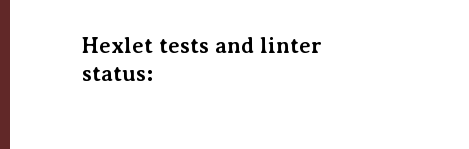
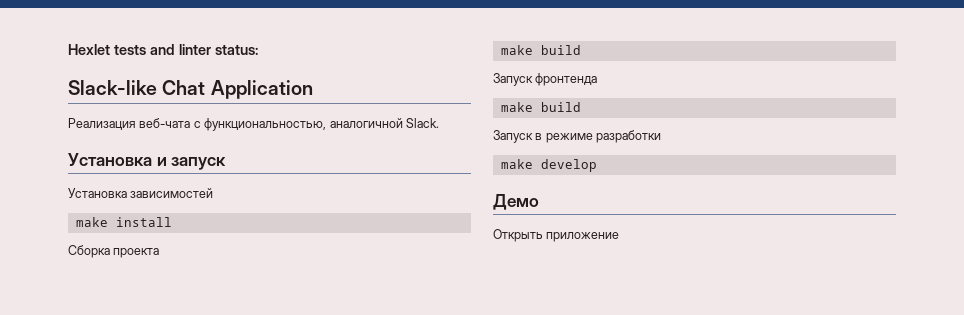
+ Slack-like Chat Application
+ Реализация веб-чата с функциональностью, аналогичной Slack.
+ Установка и запуск
+ Установка зависимостей
+ make install
+ Сборка проекта
+ make build
+ Запуск фронтенда
+ make build
+ Запуск в режиме разработки
+ make develop
+ Демо
+ Открыть приложение

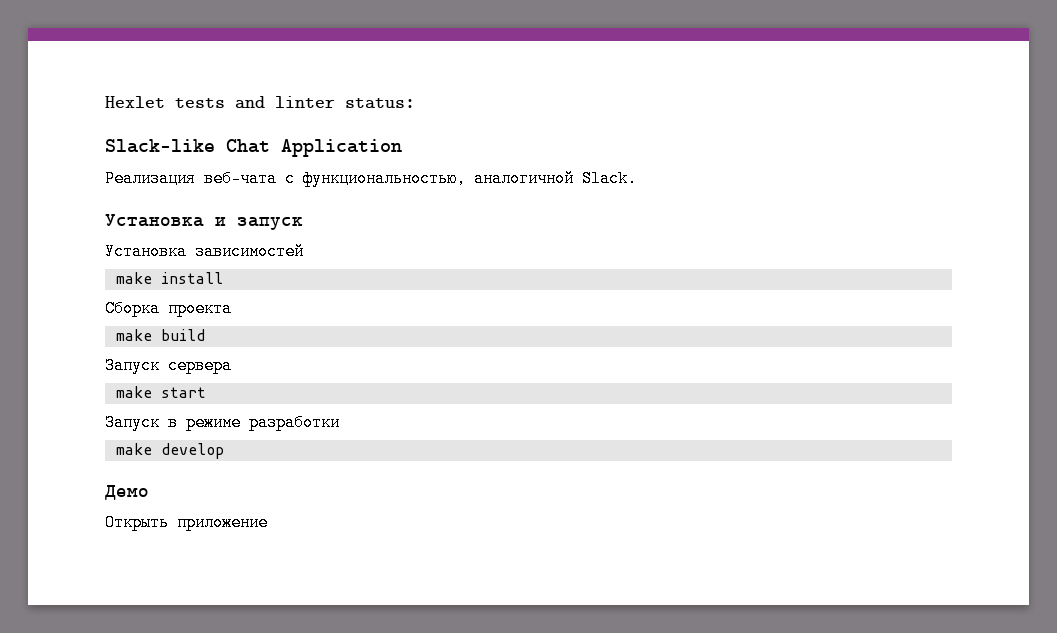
- Запуск фронтенда
- make build
+ Запуск сервера
+ make start

